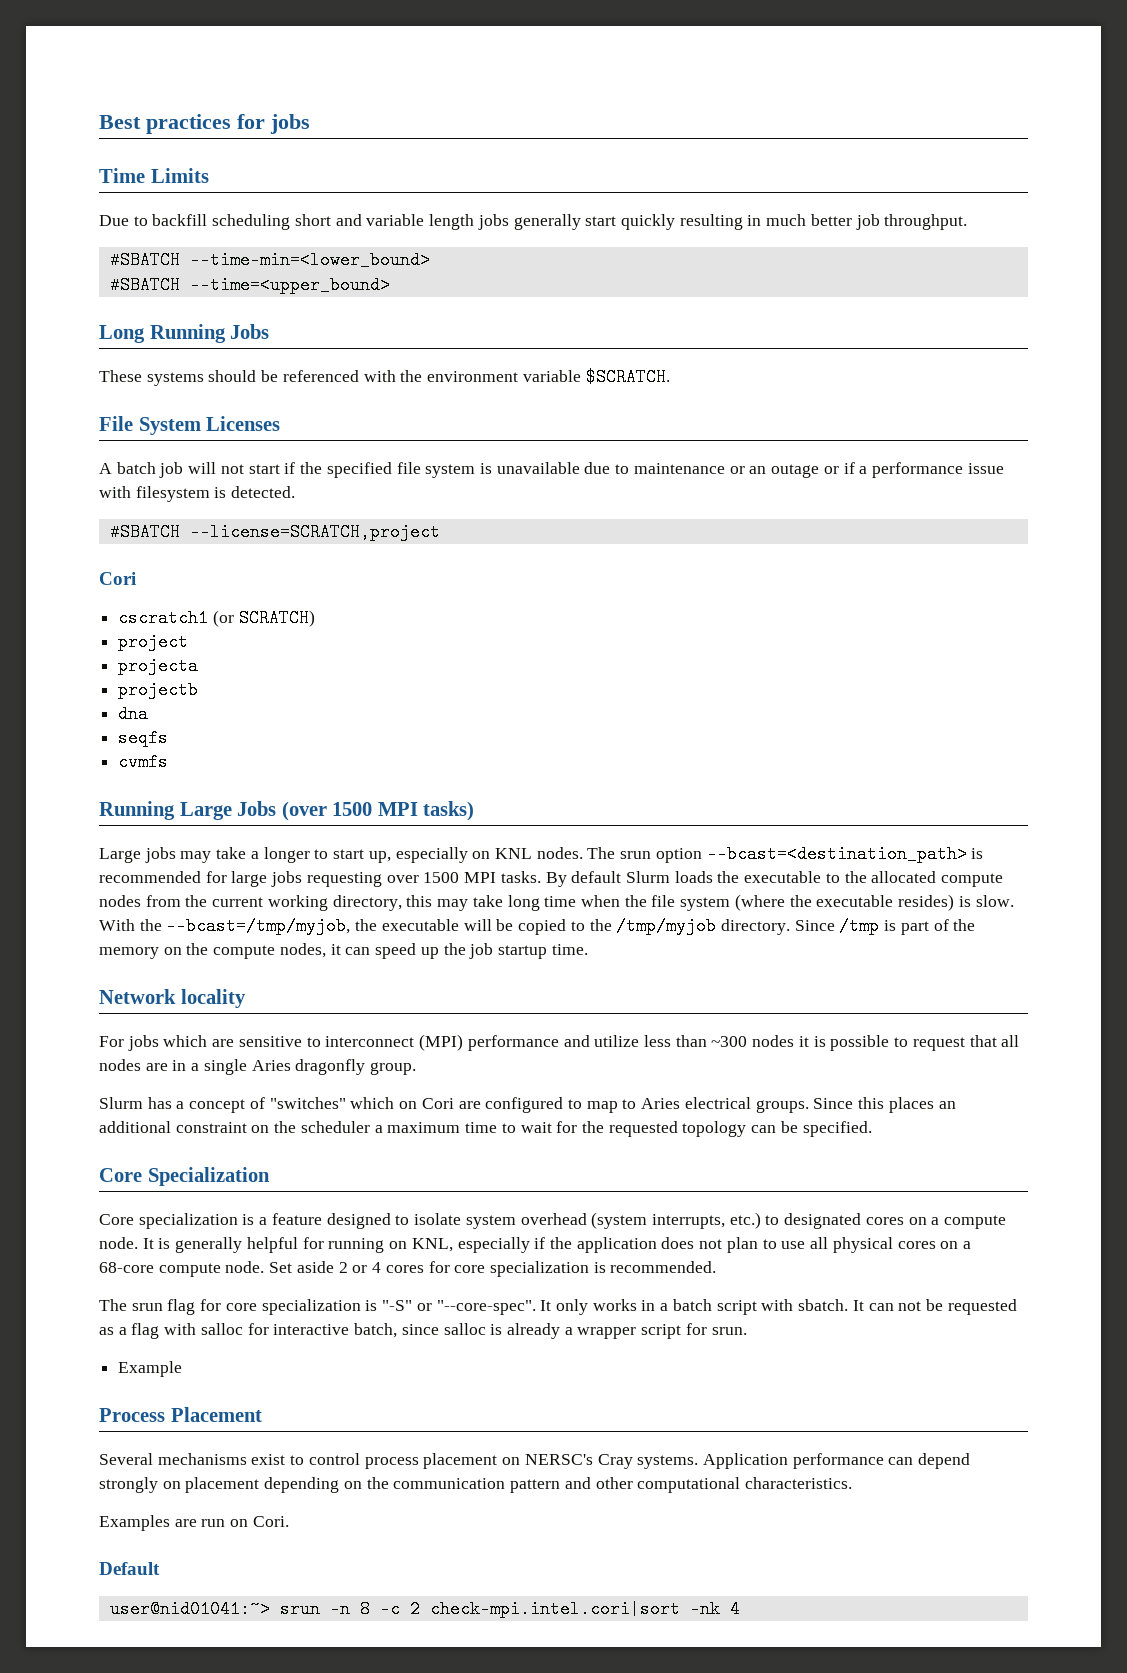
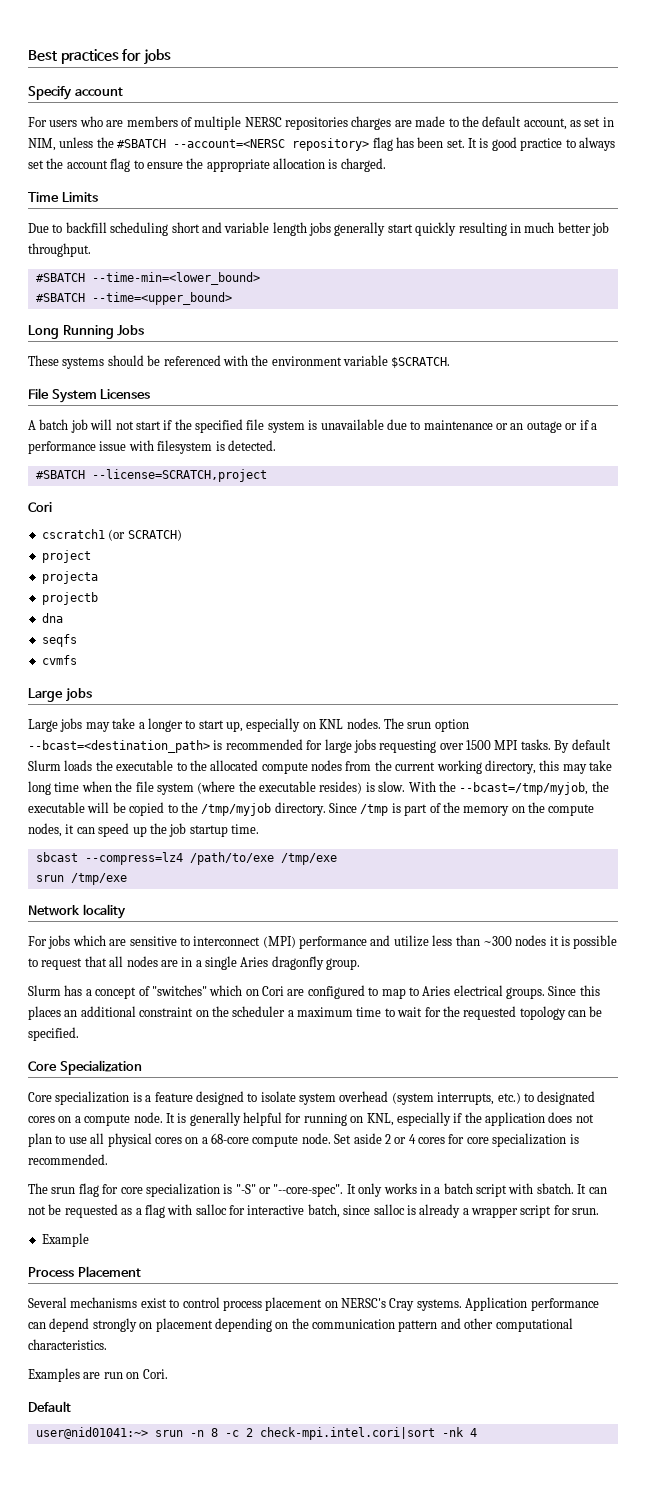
+ Specify account
+ For users who are members of multiple NERSC repositories charges are made to the default account, as set in NIM, unless the #SBATCH --account=<NERSC repository> flag has been set. It is good practice to always set the account flag to ensure the appropriate allocation is charged.
  cvmfs
- Running Large Jobs (over 1500 MPI tasks)
+ Large jobs
+ sbcast --compress=lz4 /path/to/exe /tmp/exe
+ srun /tmp/exe

